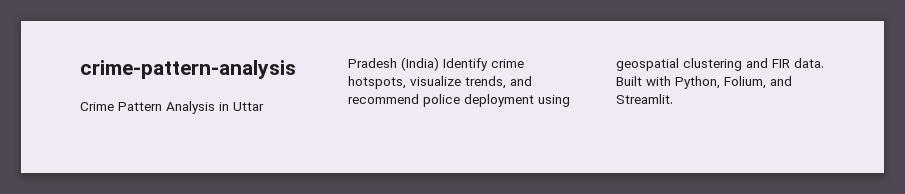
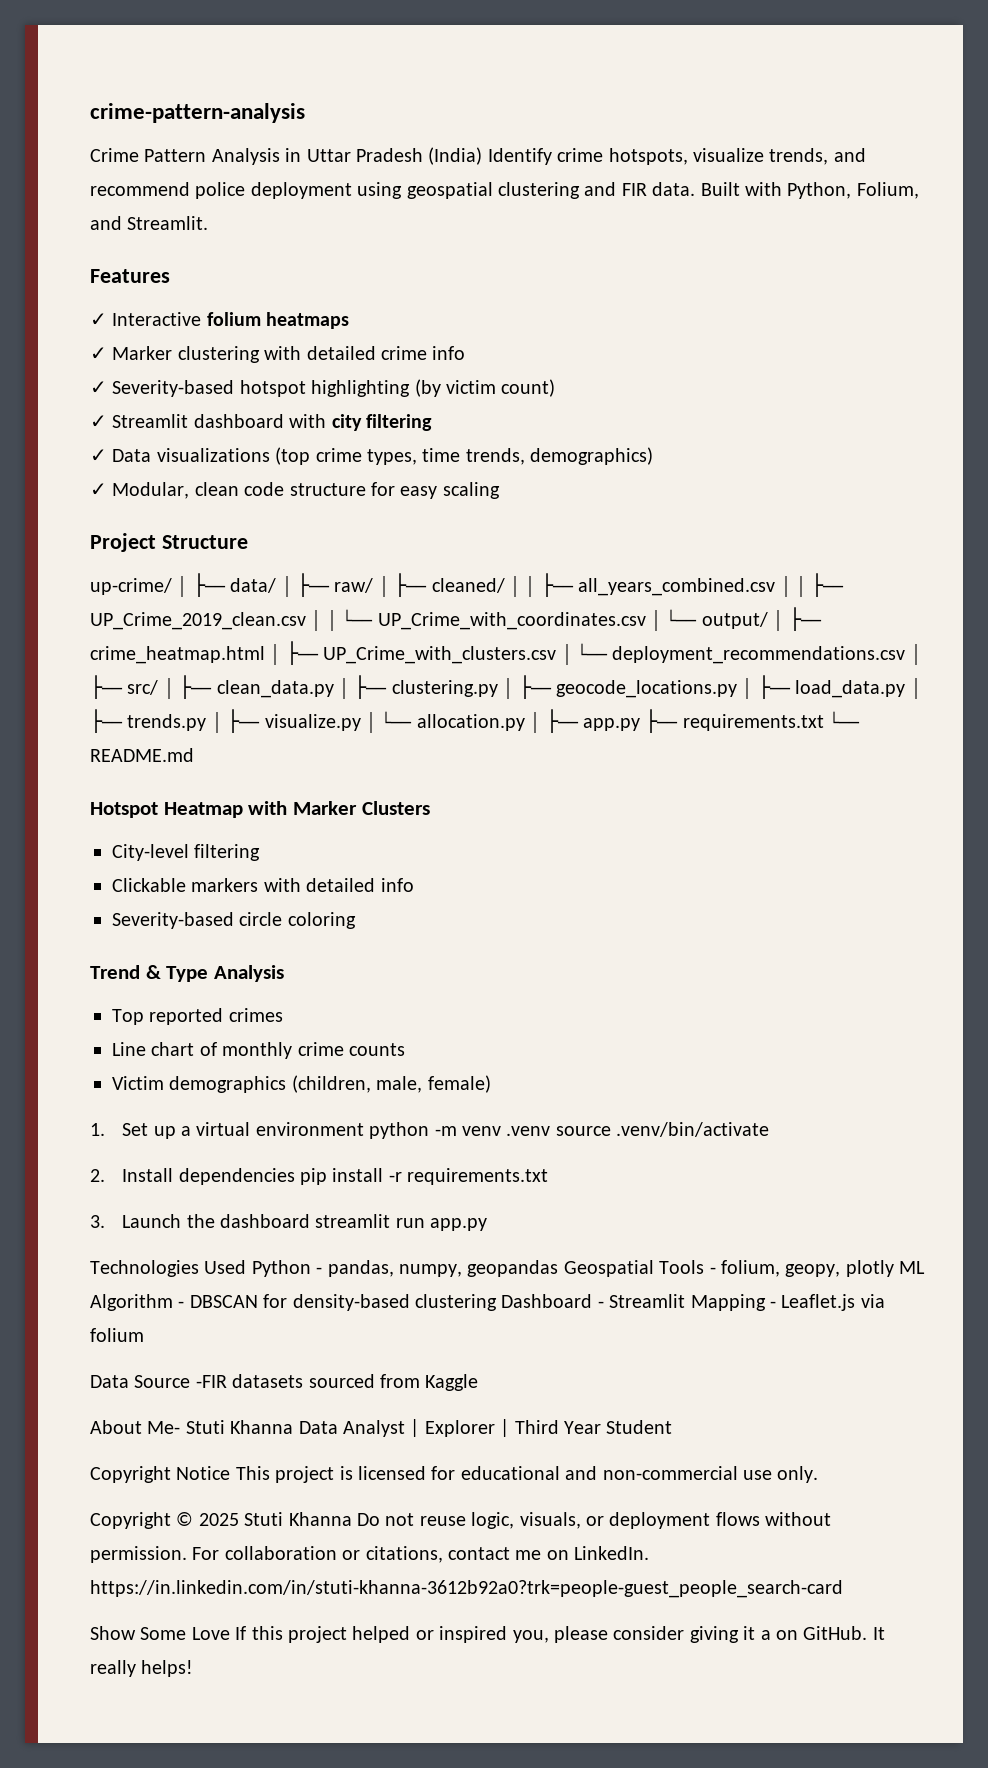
+ Features
+ ✓ Interactive folium heatmaps
+ ✓ Marker clustering with detailed crime info
+ ✓ Severity-based hotspot highlighting (by victim count)
+ ✓ Streamlit dashboard with city filtering
+ ✓ Data visualizations (top crime types, time trends, demographics)
+ ✓ Modular, clean code structure for easy scaling
+ Project Structure
+ up-crime/ │ ├── data/ │ ├── raw/ │ ├── cleaned/ │ │ ├── all_years_combined.csv │ │ ├── UP_Crime_2019_clean.csv │ │ └── UP_Crime_with_coordinates.csv │ └── output/ │ ├── crime_heatmap.html │ ├── UP_Crime_with_clusters.csv │ └── deployment_recommendations.csv │ ├── src/ │ ├── clean_data.py │ ├── clustering.py │ ├── geocode_locations.py │ ├── load_data.py │ ├── trends.py │ ├── visualize.py │ └── allocation.py │ ├── app.py ├── requirements.txt └── README.md
+ Hotspot Heatmap with Marker Clusters
+ City-level filtering
+ Clickable markers with detailed info
+ Severity-based circle coloring
+ Trend & Type Analysis
+ Top reported crimes
+ Line chart of monthly crime counts
+ Victim demographics (children, male, female)
+ 1. Set up a virtual environment python -m venv .venv source .venv/bin/activate
+ 2. Install dependencies pip install -r requirements.txt
+ 3. Launch the dashboard streamlit run app.py
+ Technologies Used Python - pandas, numpy, geopandas Geospatial Tools - folium, geopy, plotly ML Algorithm - DBSCAN for density-based clustering Dashboard - Streamlit Mapping - Leaflet.js via folium
+ Data Source -FIR datasets sourced from Kaggle
+ About Me- Stuti Khanna Data Analyst | Explorer | Third Year Student
+ Copyright Notice This project is licensed for educational and non-commercial use only.
+ Copyright © 2025 Stuti Khanna Do not reuse logic, visuals, or deployment flows without permission. For collaboration or citations, contact me on LinkedIn. https://in.linkedin.com/in/stuti-khanna-3612b92a0?trk=people-guest_people_search-card
+ Show Some Love If this project helped or inspired you, please consider giving it a on GitHub. It really helps!

